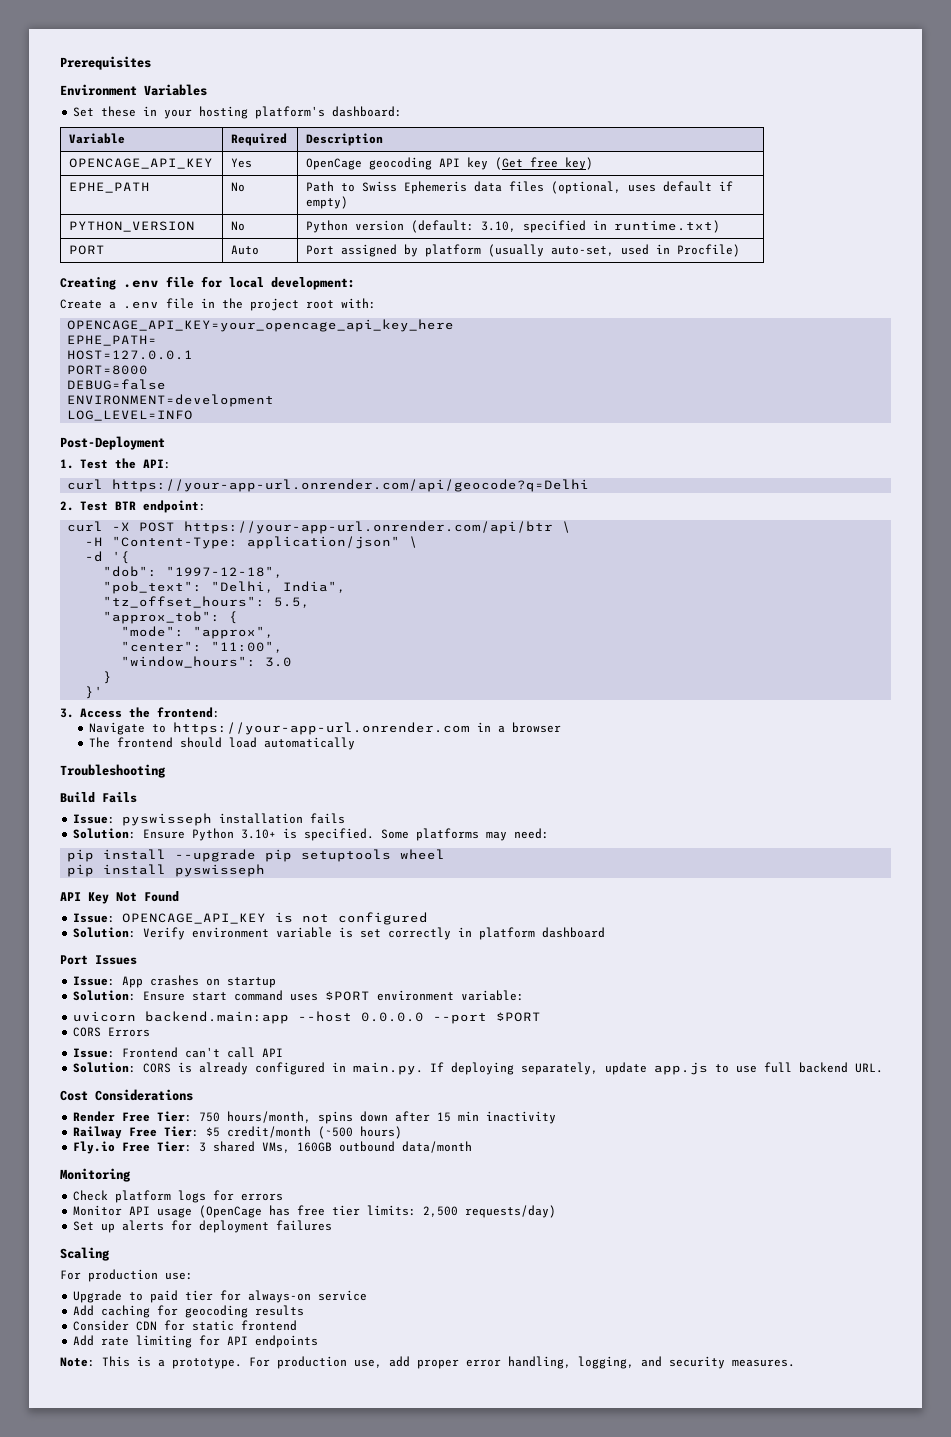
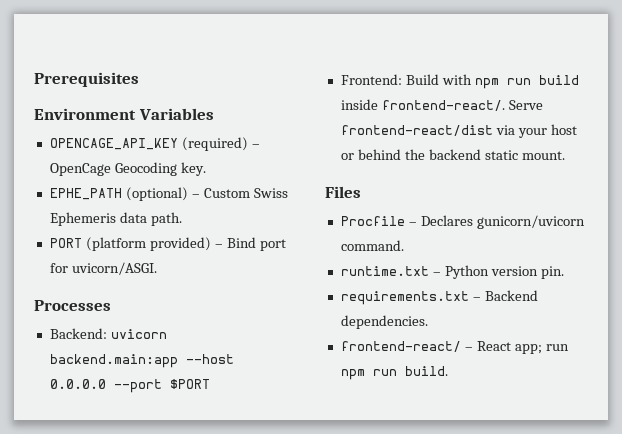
- Set these in your hosting platform's dashboard:
- Variable | Required | Description
- OPENCAGE_API_KEY | Yes | OpenCage geocoding API key (Get free key)
- EPHE_PATH | No | Path to Swiss Ephemeris data files (optional, uses default if empty)
- PYTHON_VERSION | No | Python version (default: 3.10, specified in runtime.txt)
- PORT | Auto | Port assigned by platform (usually auto-set, used in Procfile)
- Creating .env file for local development:
- Create a .env file in the project root with:
- OPENCAGE_API_KEY=your_opencage_api_key_here
- EPHE_PATH=
- HOST=127.0.0.1
- PORT=8000
- DEBUG=false
- ENVIRONMENT=development
- LOG_LEVEL=INFO
- Post-Deployment
- 1. Test the API:
- curl https://your-app-url.onrender.com/api/geocode?q=Delhi
- 2. Test BTR endpoint:
- curl -X POST https://your-app-url.onrender.com/api/btr \
- -H "Content-Type: application/json" \
- -d '{
- "dob": "1997-12-18",
- "pob_text": "Delhi, India",
- "tz_offset_hours": 5.5,
- "approx_tob": {
- "mode": "approx",
- "center": "11:00",
- "window_hours": 3.0
- }
- }'
- 3. Access the frontend:
- Navigate to https://your-app-url.onrender.com in a browser
- The frontend should load automatically
- Troubleshooting
- Build Fails
- Issue: pyswisseph installation fails
- Solution: Ensure Python 3.10+ is specified. Some platforms may need:
- pip install --upgrade pip setuptools wheel
- pip install pyswisseph
- API Key Not Found
- Issue: OPENCAGE_API_KEY is not configured
- Solution: Verify environment variable is set correctly in platform dashboard
- Port Issues
- Issue: App crashes on startup
- Solution: Ensure start command uses $PORT environment variable:
- uvicorn backend.main:app --host 0.0.0.0 --port $PORT
+ OPENCAGE_API_KEY (required) – OpenCage Geocoding key.
+ EPHE_PATH (optional) – Custom Swiss Ephemeris data path.
+ PORT (platform provided) – Bind port for uvicorn/ASGI.
+ Processes
+ Backend: uvicorn backend.main:app --host 0.0.0.0 --port $PORT
- CORS Errors
- Issue: Frontend can't call API
- Solution: CORS is already configured in main.py. If deploying separately, update app.js to use full backend URL.
- Cost Considerations
- Render Free Tier: 750 hours/month, spins down after 15 min inactivity
- Railway Free Tier: $5 credit/month (~500 hours)
- Fly.io Free Tier: 3 shared VMs, 160GB outbound data/month
- Monitoring
- Check platform logs for errors
- Monitor API usage (OpenCage has free tier limits: 2,500 requests/day)
- Set up alerts for deployment failures
- Scaling
- For production use:
- Upgrade to paid tier for always-on service
- Add caching for geocoding results
- Consider CDN for static frontend
- Add rate limiting for API endpoints
- Note: This is a prototype. For production use, add proper error handling, logging, and security measures.
+ Frontend: Build with npm run build inside frontend-react/. Serve frontend-react/dist via your host or behind the backend static mount.
+ Files
+ Procfile – Declares gunicorn/uvicorn command.
+ runtime.txt – Python version pin.
+ requirements.txt – Backend dependencies.
+ frontend-react/ – React app; run npm run build.

